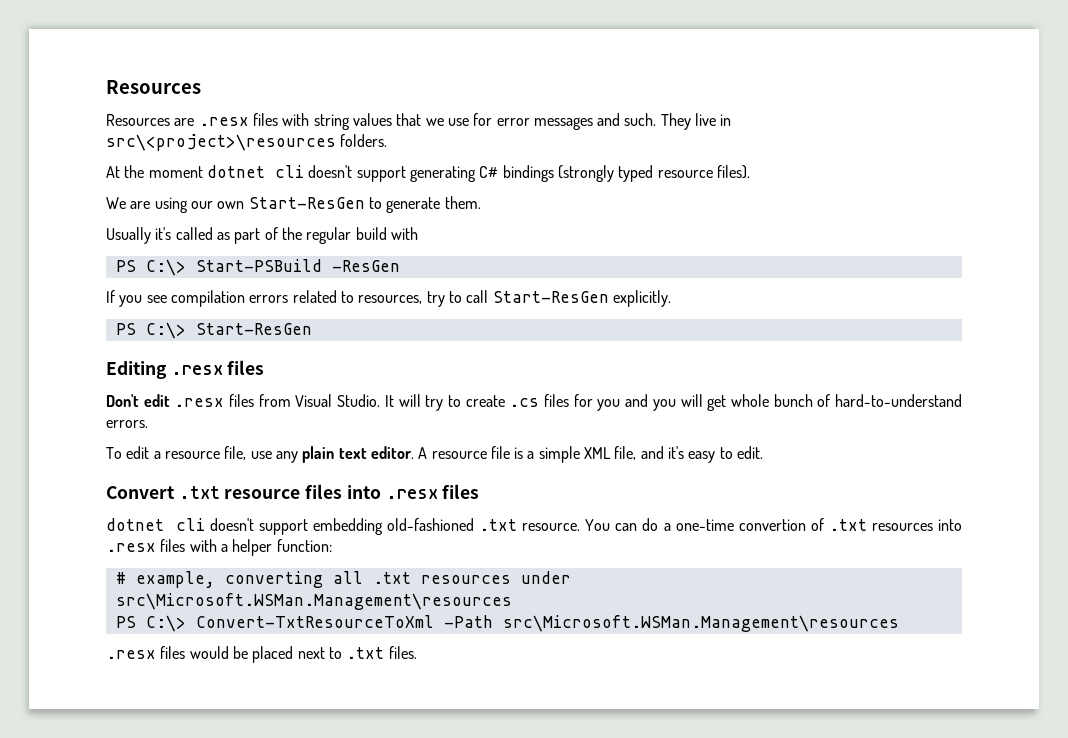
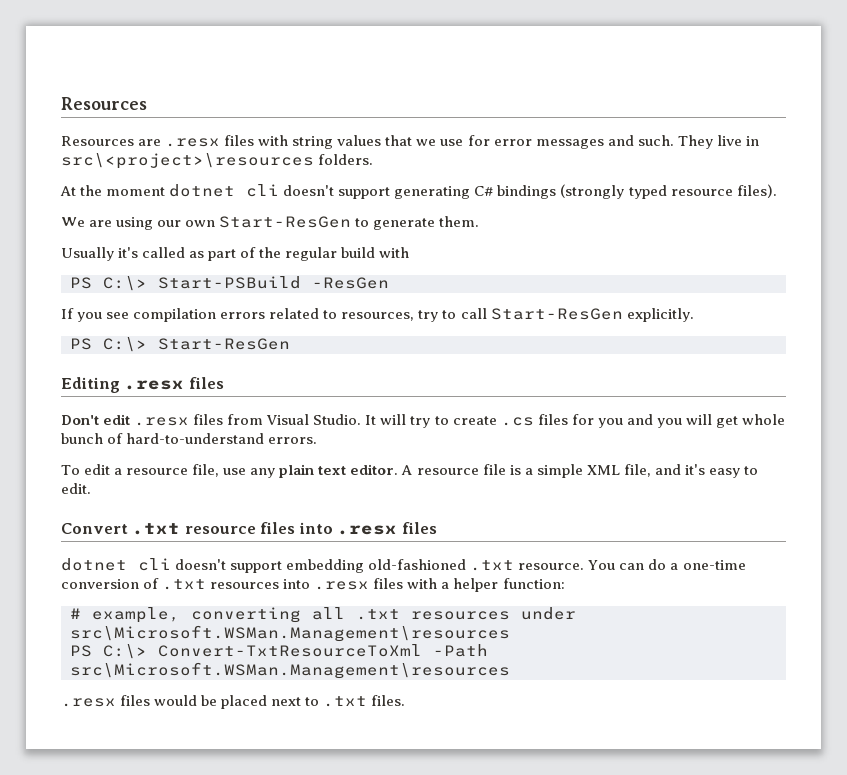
- You can do a one-time convertion of .txt resources into .resx files with a helper function:
+ You can do a one-time conversion of .txt resources into .resx files with a helper function:

